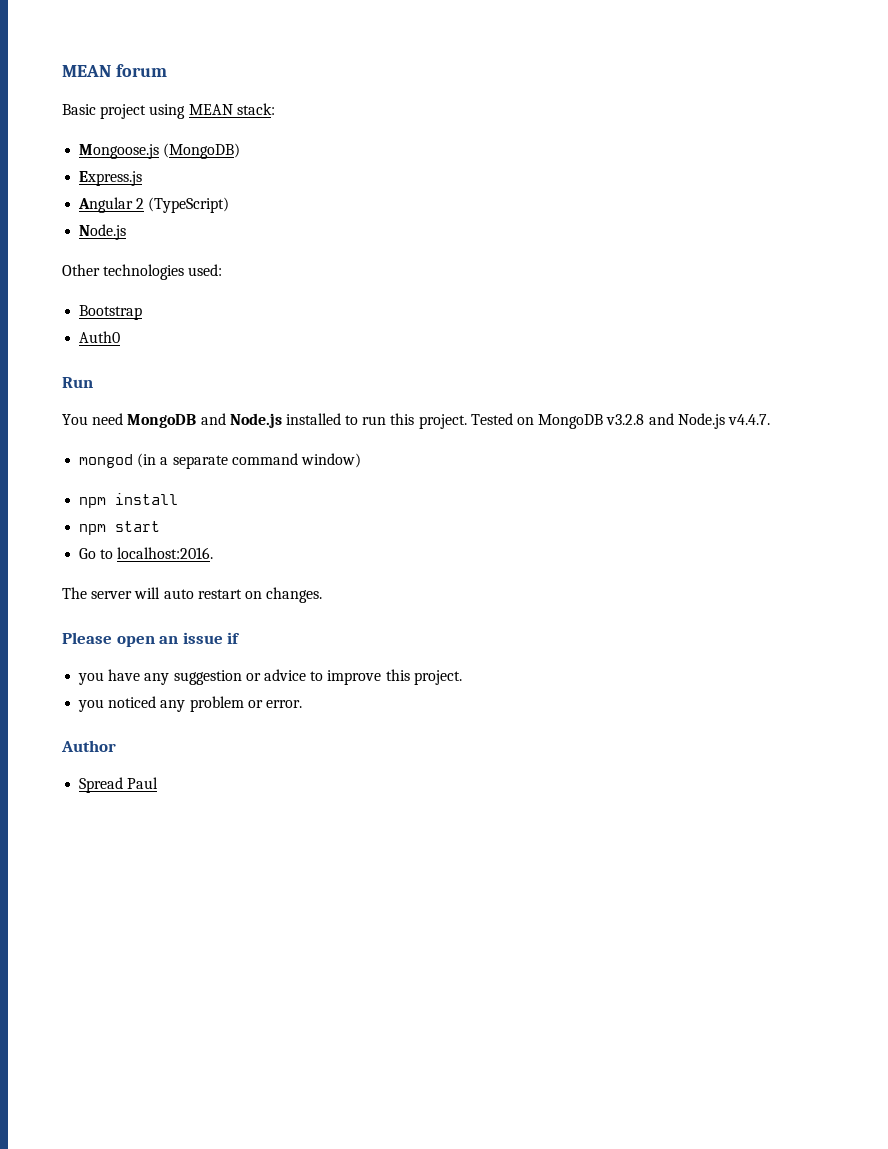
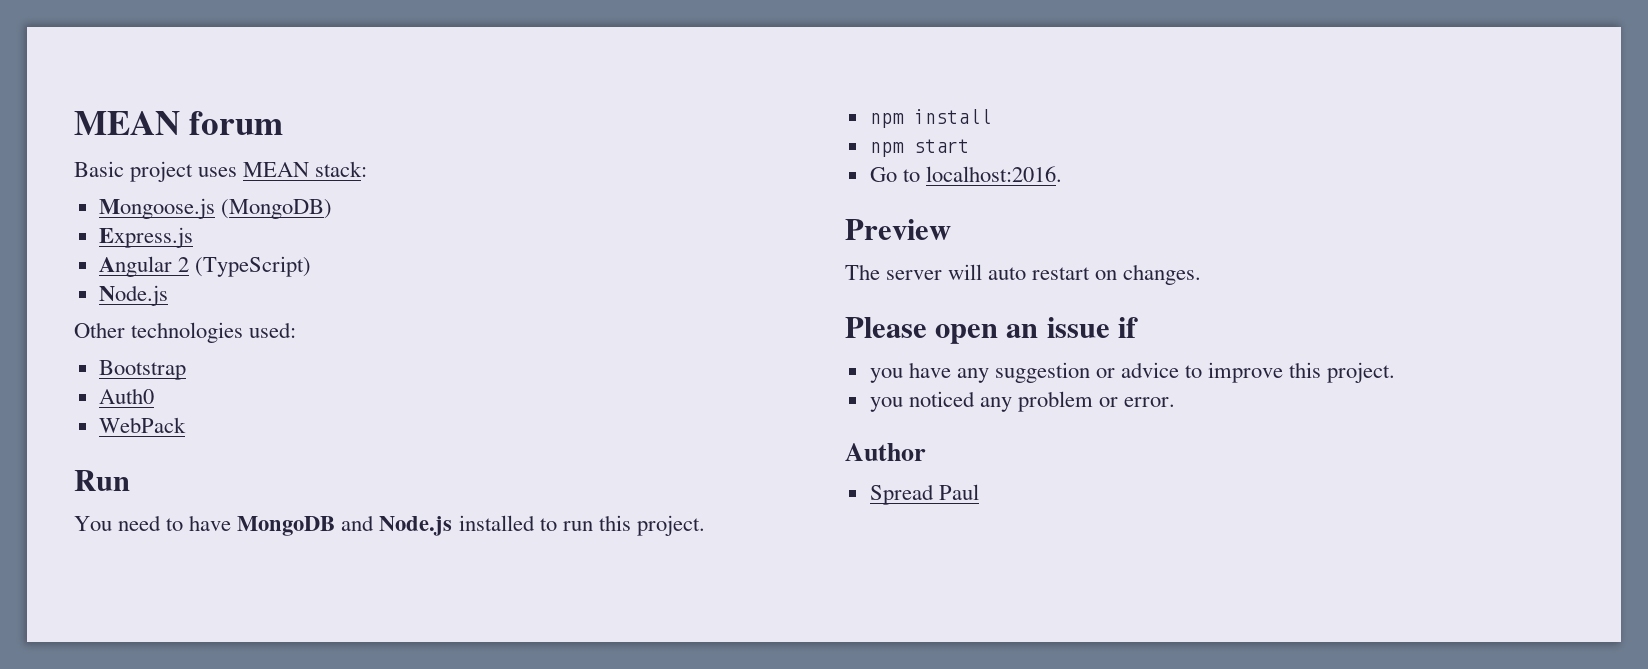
- Basic project using MEAN stack:
+ Basic project uses MEAN stack:
+ WebPack
- You need MongoDB and Node.js installed to run this project. Tested on MongoDB v3.2.8 and Node.js v4.4.7.
- mongod (in a separate command window)
+ You need to have MongoDB and Node.js installed to run this project.
+ Preview

